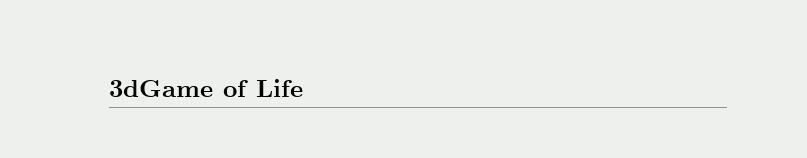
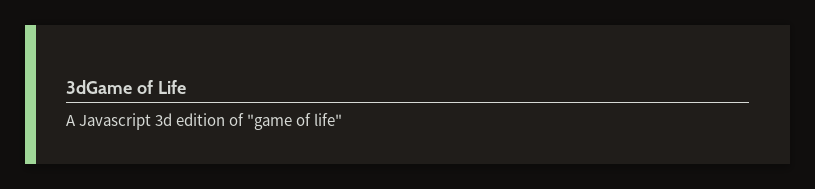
+ A Javascript 3d edition of "game of life"

